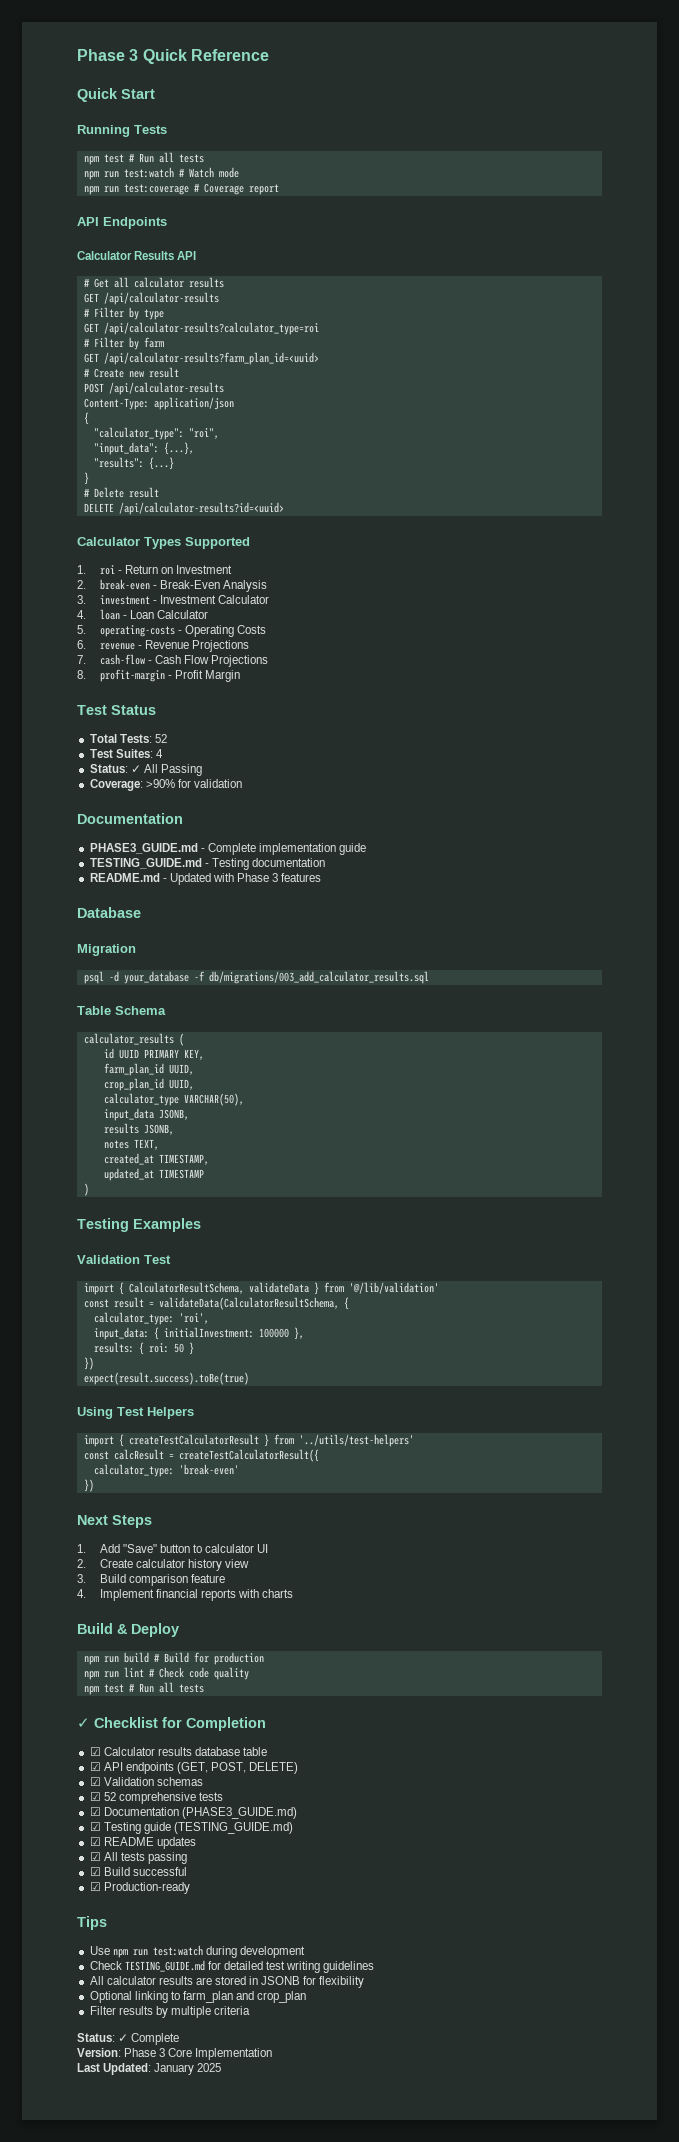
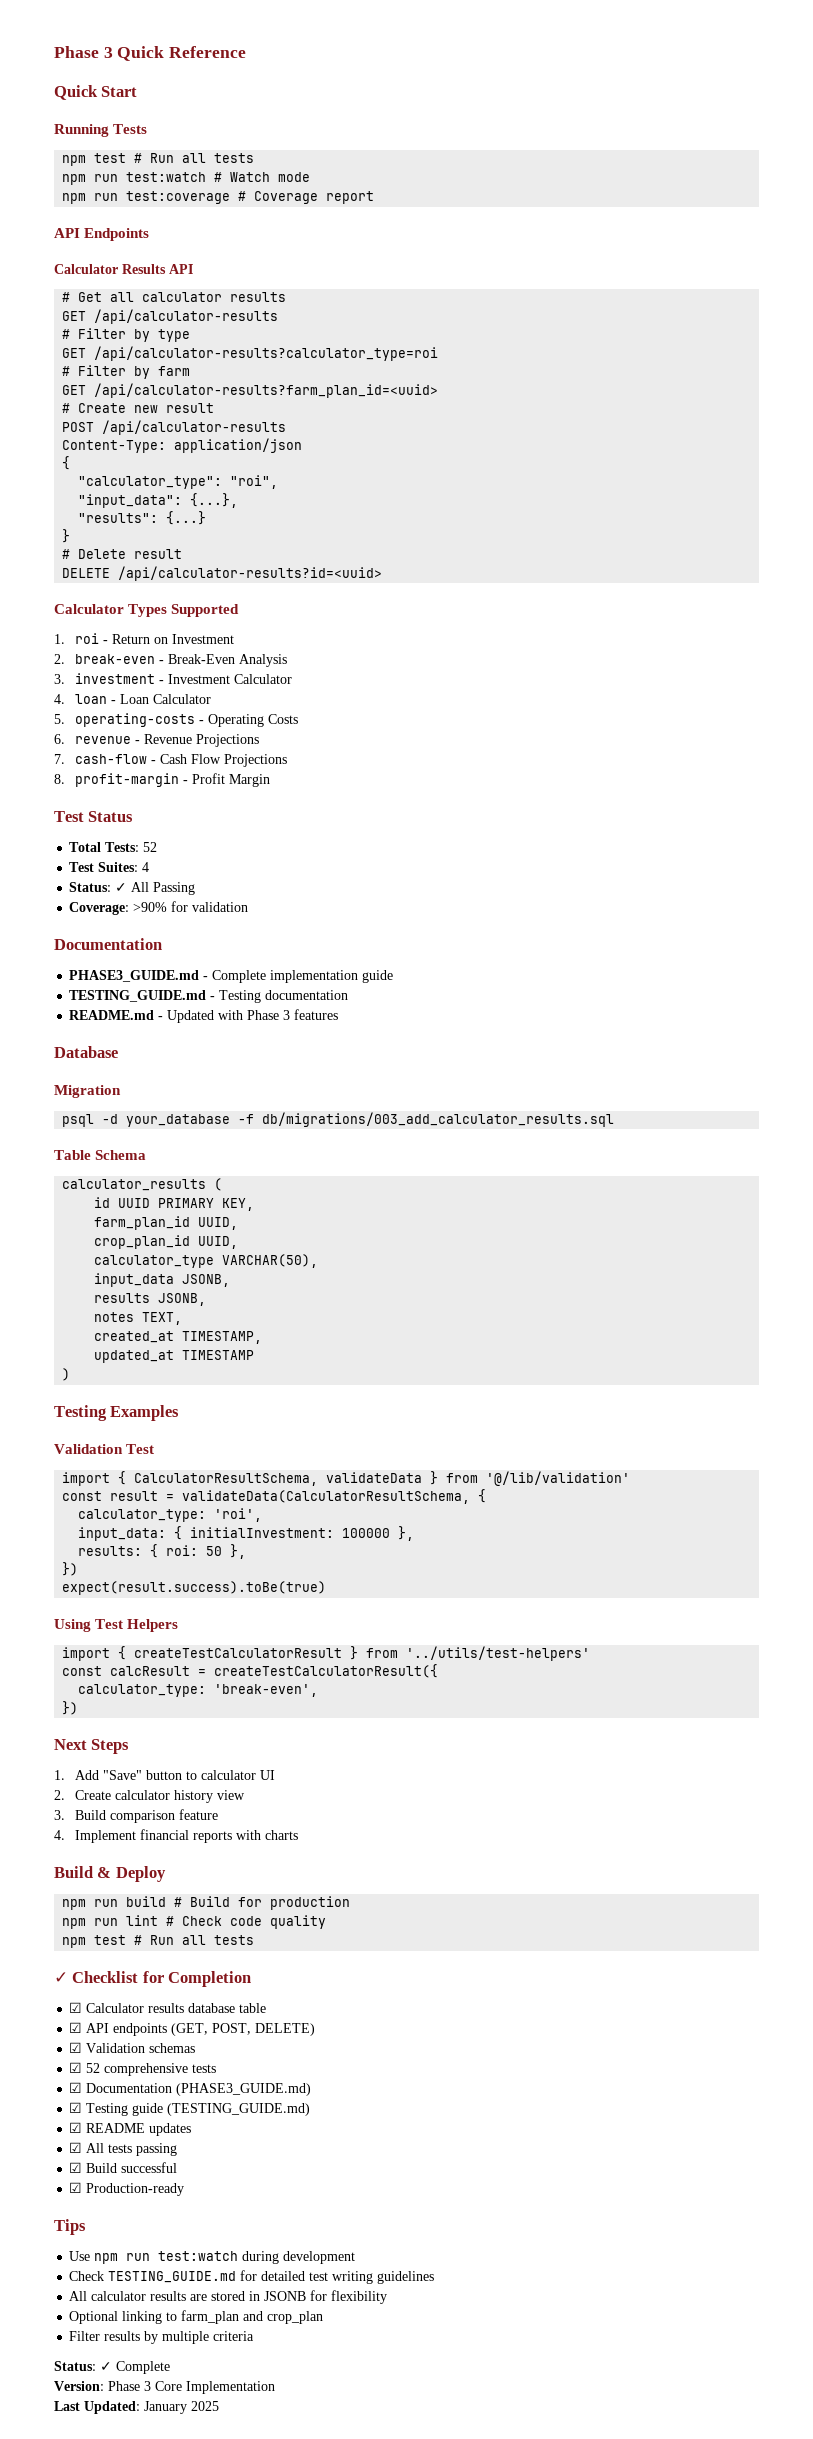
- results: { roi: 50 }
+ results: { roi: 50 },
- calculator_type: 'break-even'
+ calculator_type: 'break-even',

